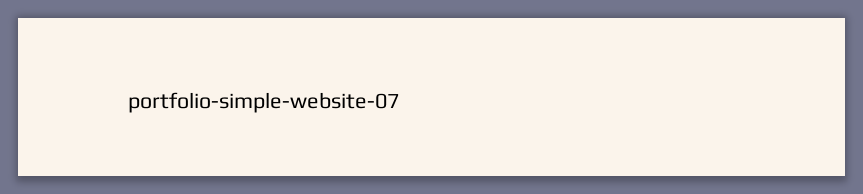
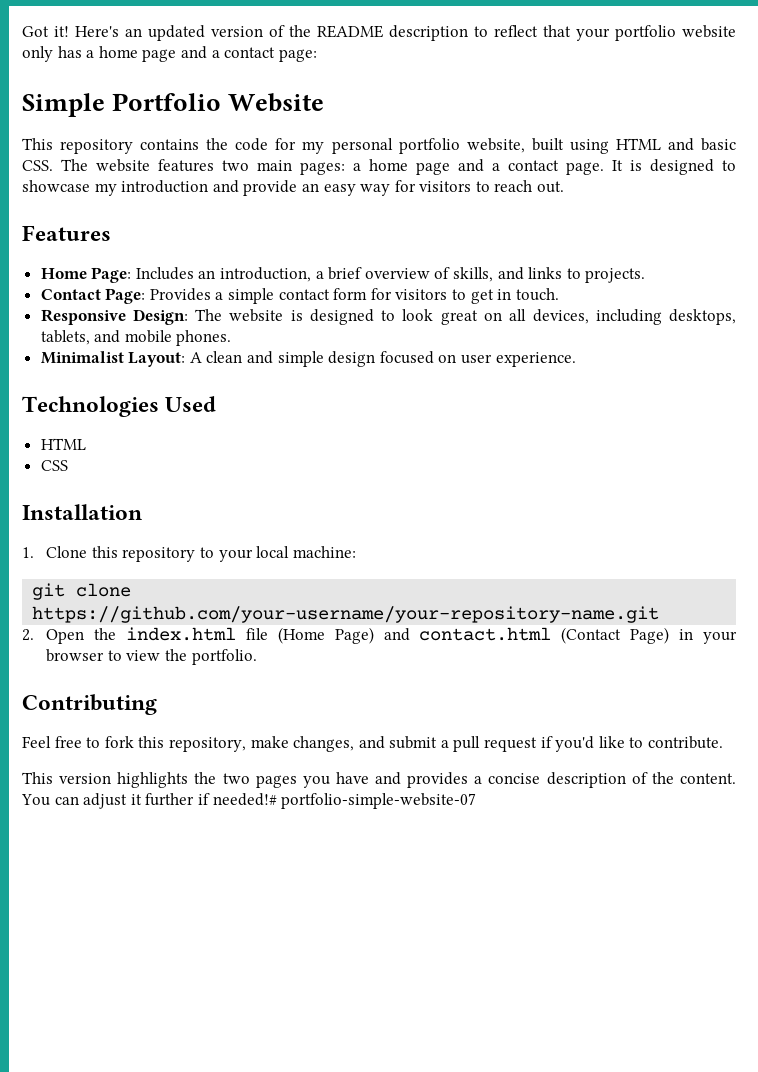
- portfolio-simple-website-07
+ Got it! Here's an updated version of the README description to reflect that your portfolio website only has a home page and a contact page:
+ Simple Portfolio Website
+ This repository contains the code for my personal portfolio website, built using HTML and basic CSS. The website features two main pages: a home page and a contact page. It is designed to showcase my introduction and provide an easy way for visitors to reach out.
+ Features
+ Home Page: Includes an introduction, a brief overview of skills, and links to projects.
+ Contact Page: Provides a simple contact form for visitors to get in touch.
+ Responsive Design: The website is designed to look great on all devices, including desktops, tablets, and mobile phones.
+ Minimalist Layout: A clean and simple design focused on user experience.
+ Technologies Used
+ HTML
+ CSS
+ Installation
+ 1. Clone this repository to your local machine:
+ git clone https://github.com/your-username/your-repository-name.git
+ 2. Open the index.html file (Home Page) and contact.html (Contact Page) in your browser to view the portfolio.
+ Contributing
+ Feel free to fork this repository, make changes, and submit a pull request if you'd like to contribute.
+ This version highlights the two pages you have and provides a concise description of the content. You can adjust it further if needed!# portfolio-simple-website-07

